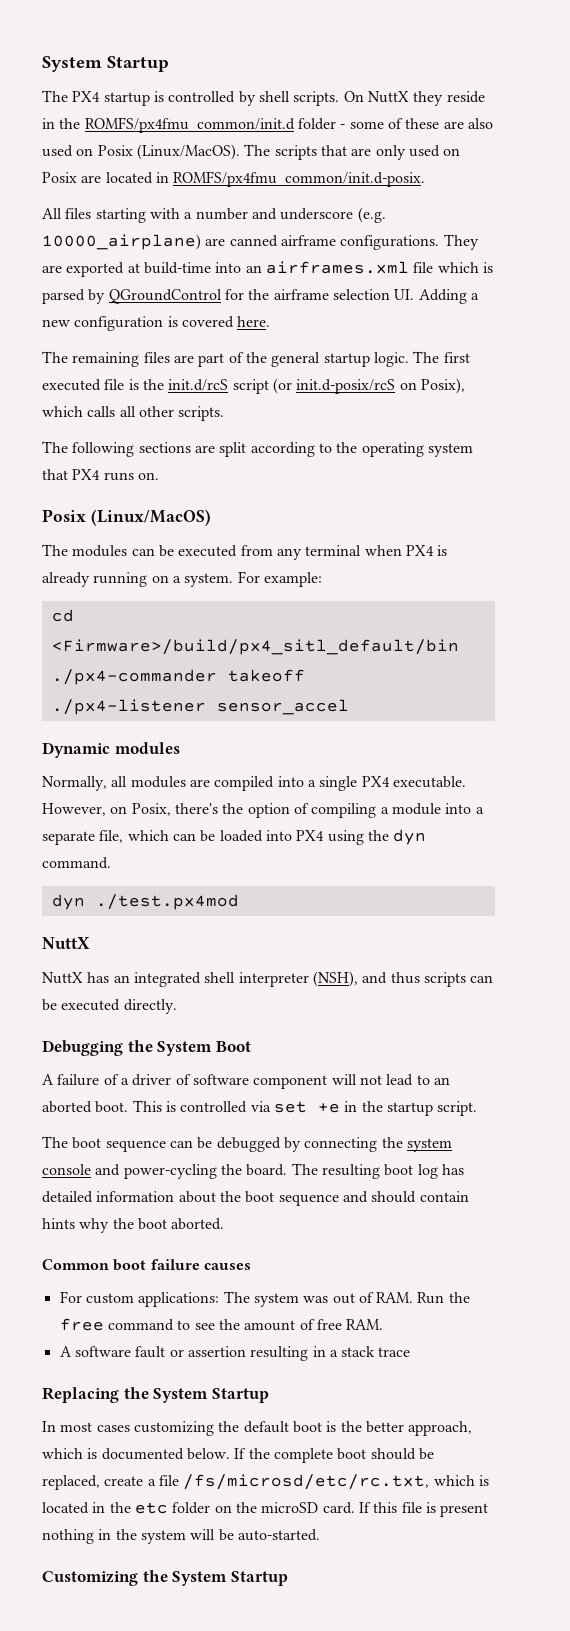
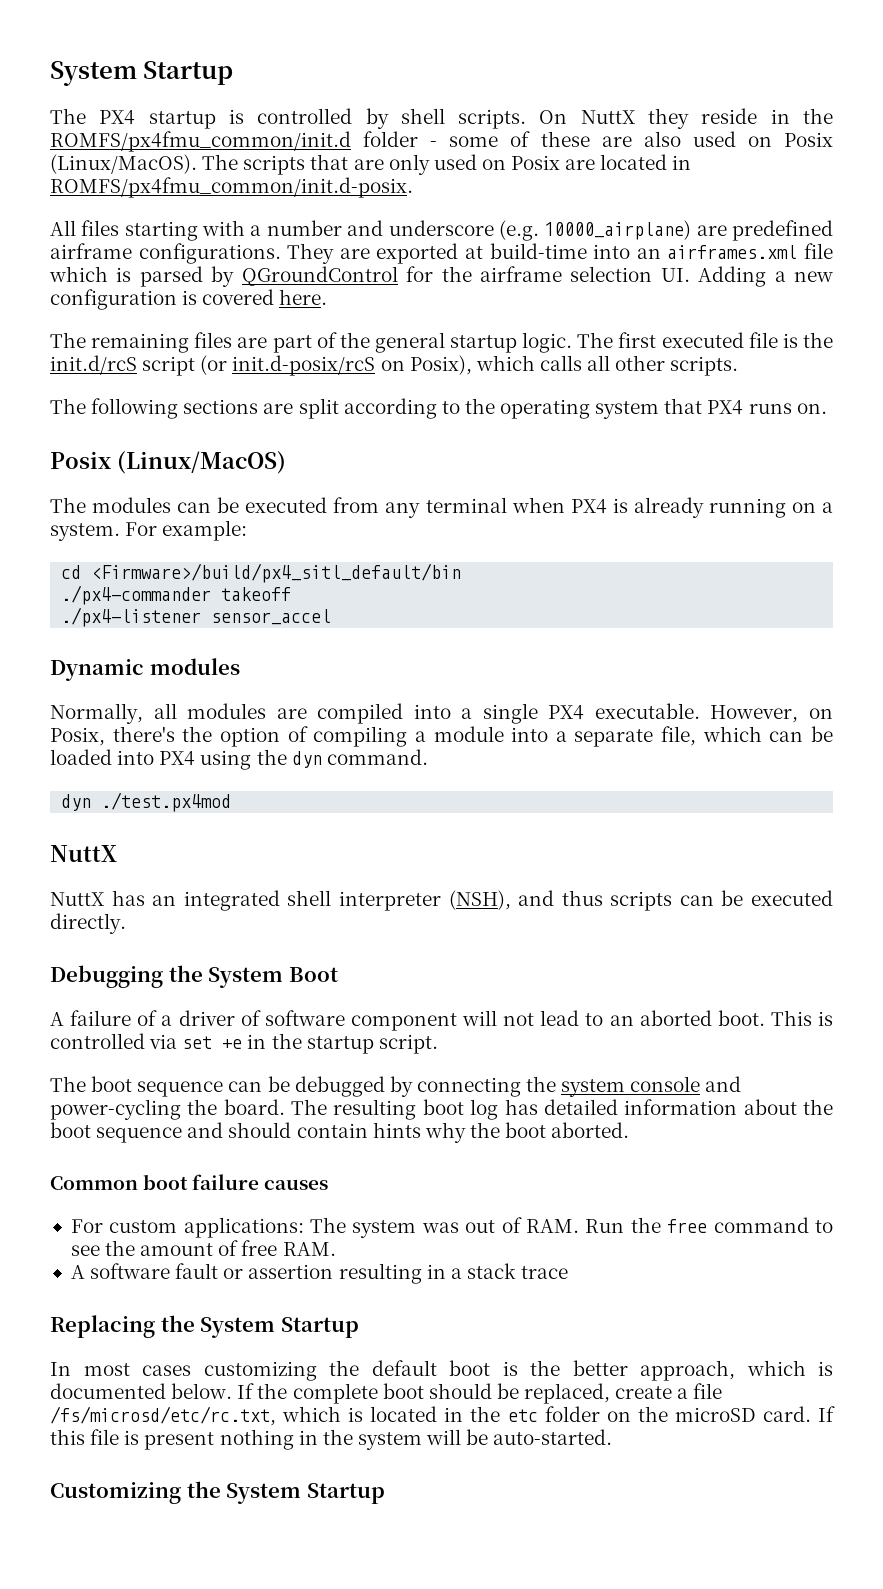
- All files starting with a number and underscore (e.g. 10000_airplane) are canned airframe configurations.
+ All files starting with a number and underscore (e.g. 10000_airplane) are predefined airframe configurations.

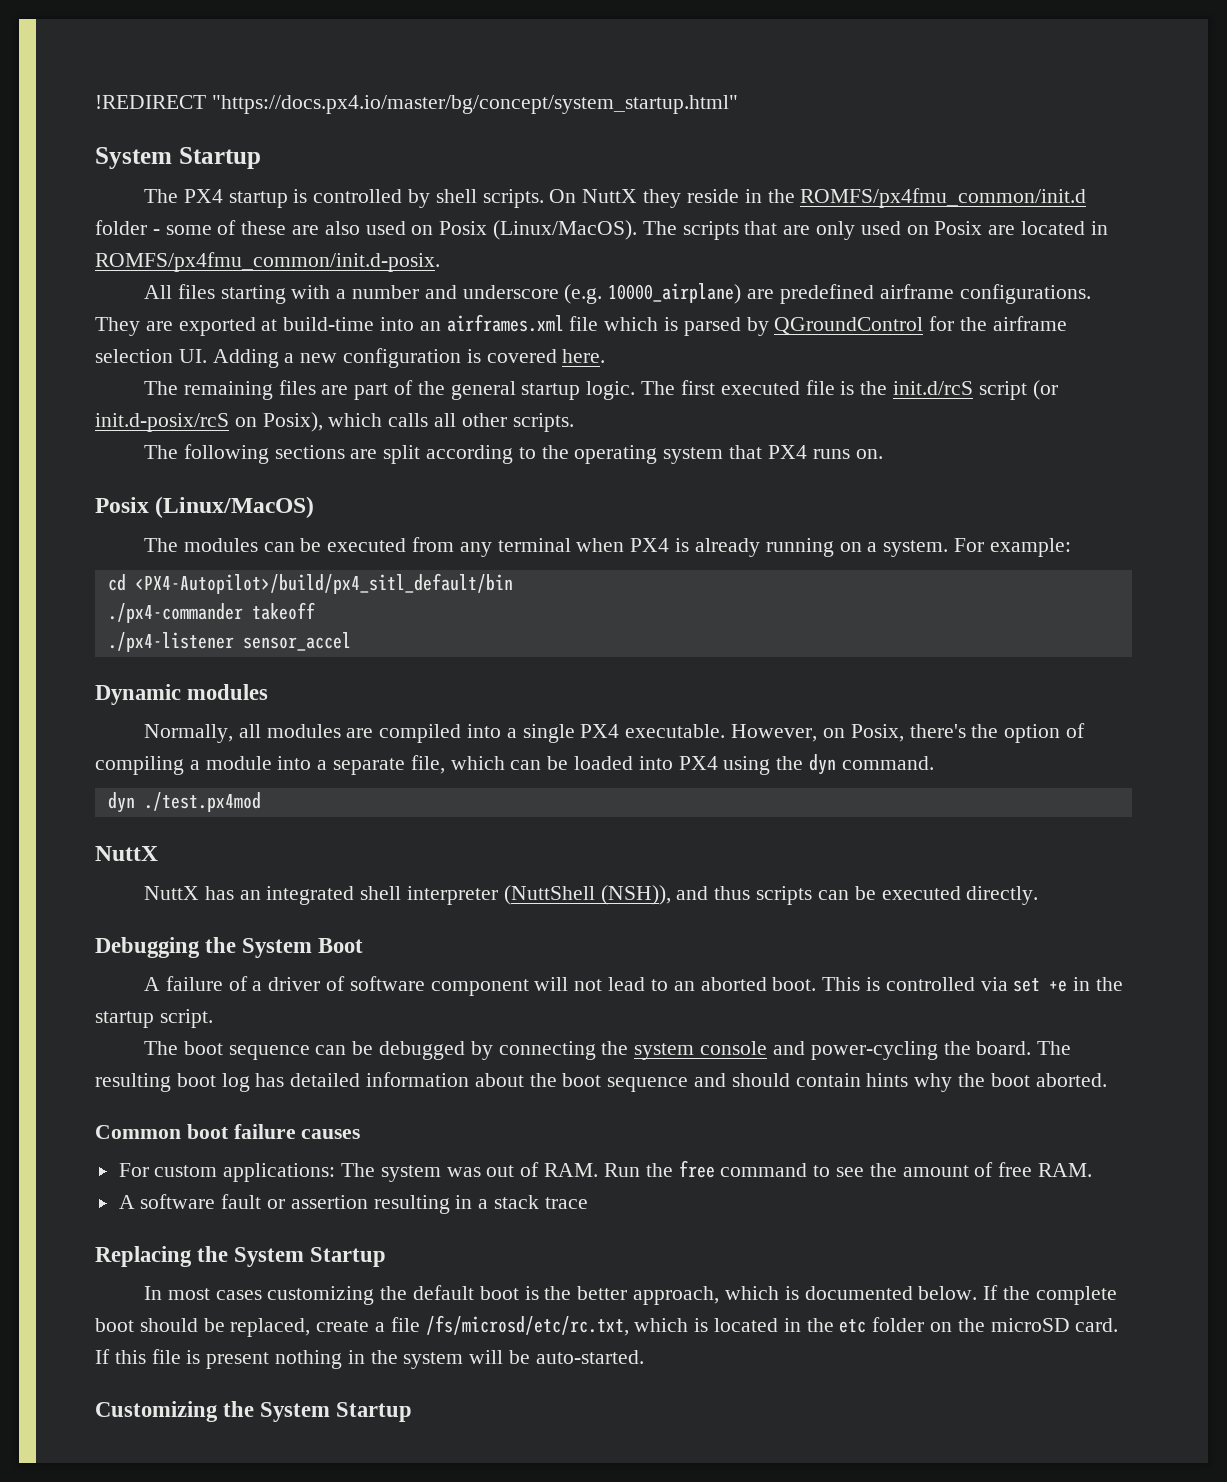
+ !REDIRECT "https://docs.px4.io/master/bg/concept/system_startup.html"
- cd <Firmware>/build/px4_sitl_default/bin
+ cd <PX4-Autopilot>/build/px4_sitl_default/bin
- NuttX has an integrated shell interpreter (NSH), and thus scripts can be executed directly.
+ NuttX has an integrated shell interpreter (NuttShell (NSH)), and thus scripts can be executed directly.

